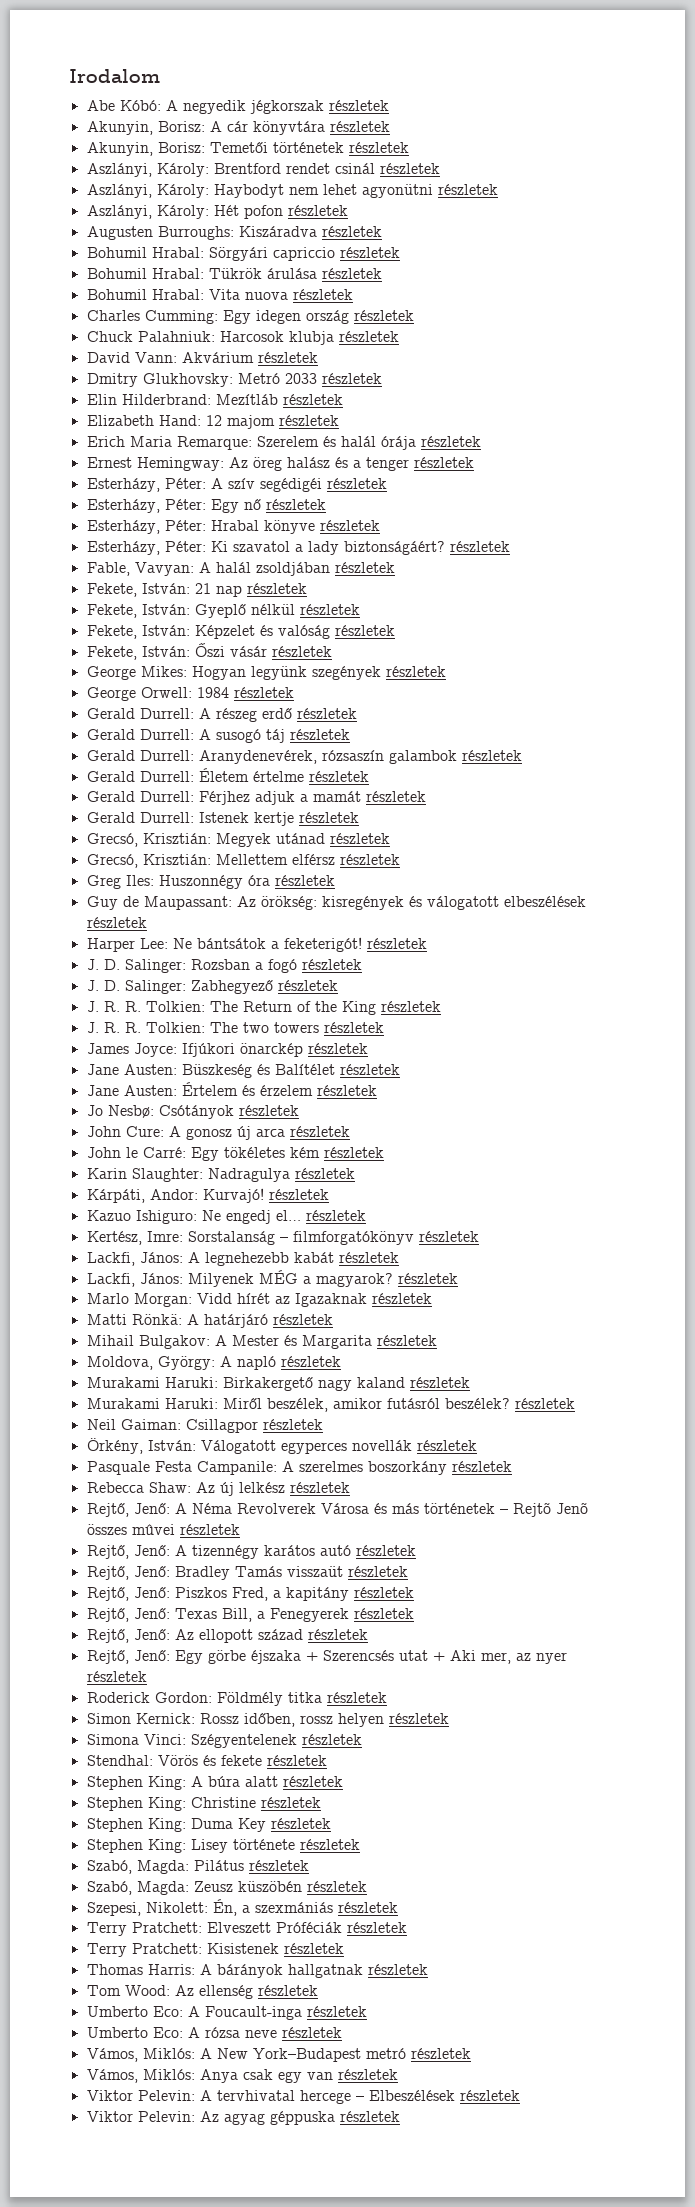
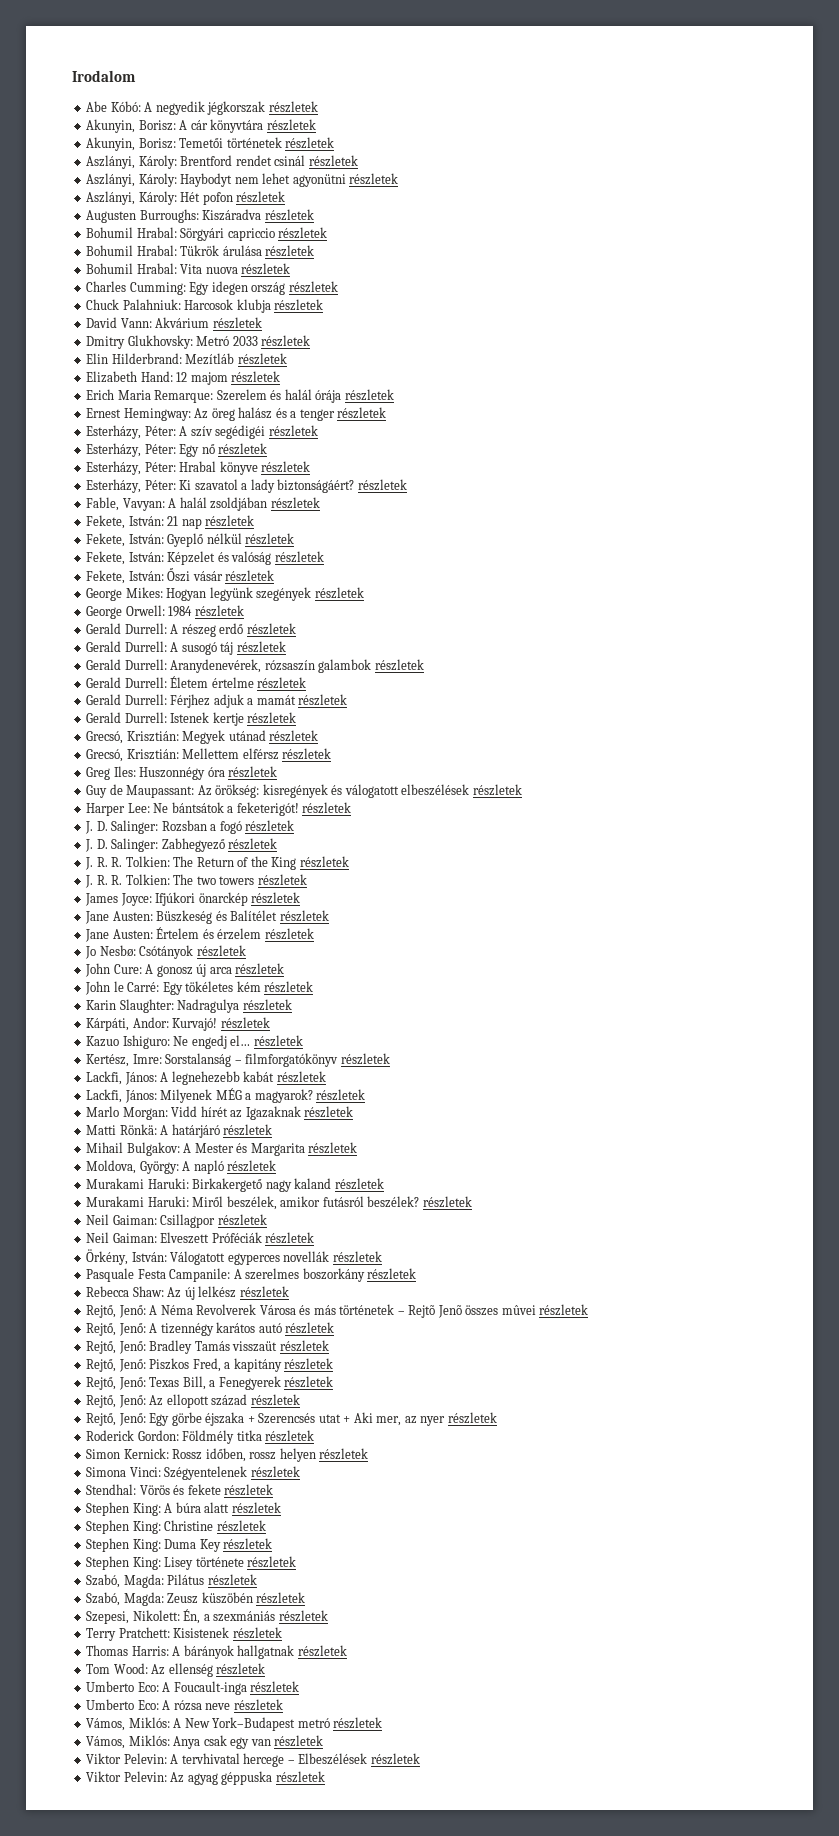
+ Neil Gaiman: Elveszett Próféciák részletek
- Terry Pratchett: Elveszett Próféciák részletek

